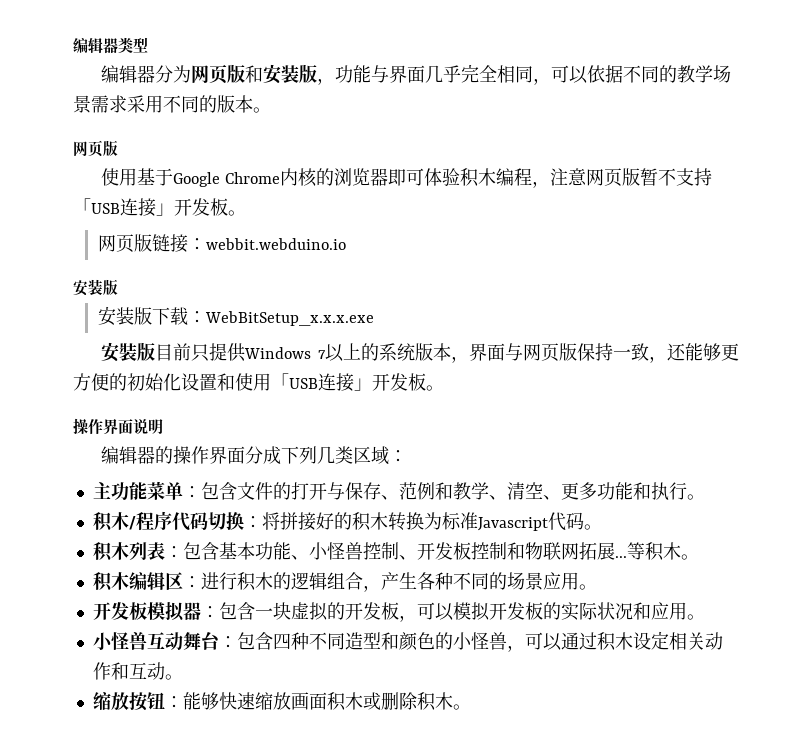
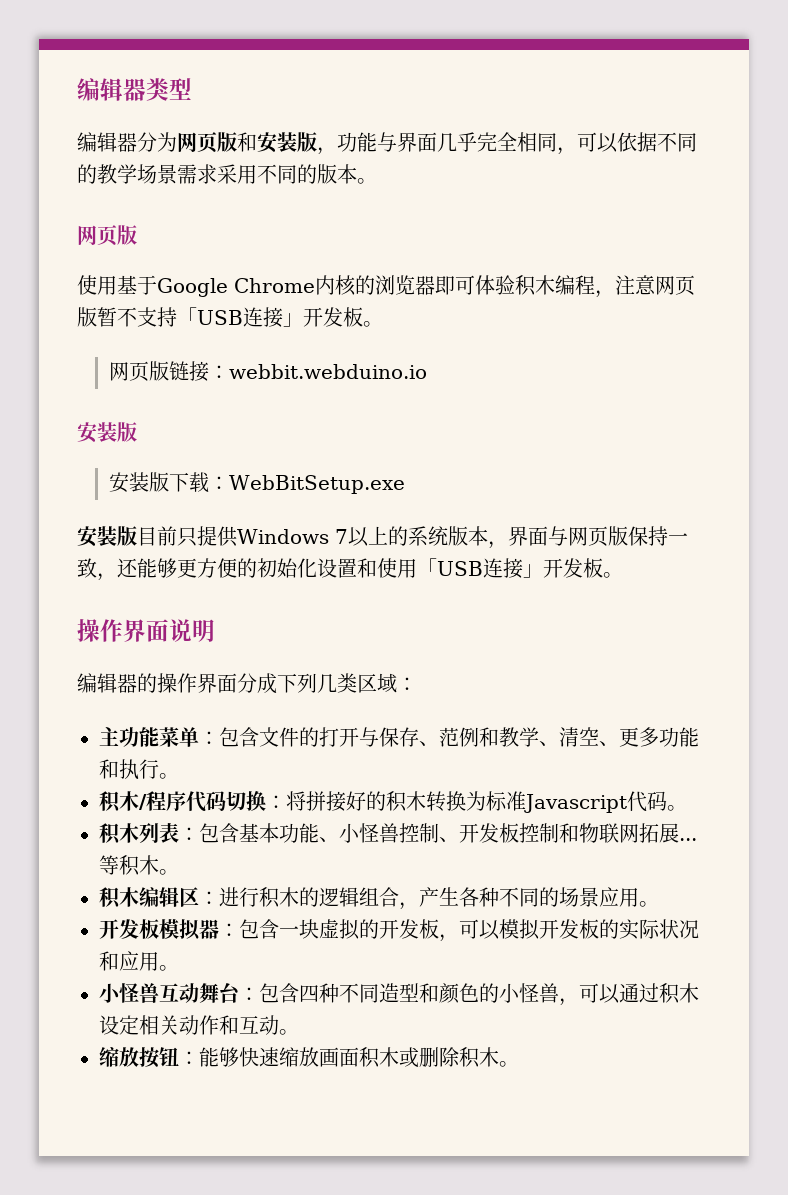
- 安装版下载：WebBitSetup_x.x.x.exe
+ 安装版下载：WebBitSetup.exe

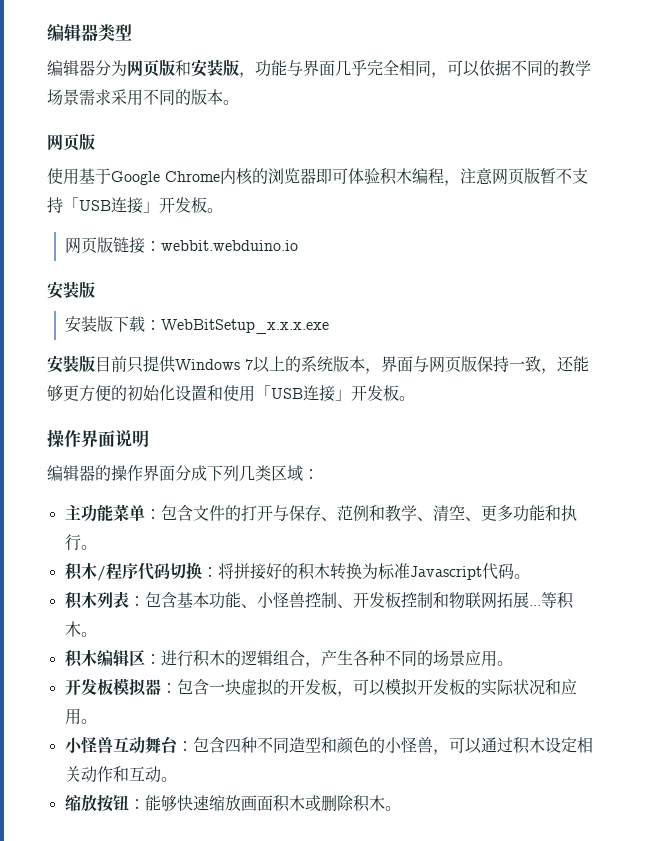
- 安装版下载：WebBitSetup.exe
+ 安装版下载：WebBitSetup_x.x.x.exe

